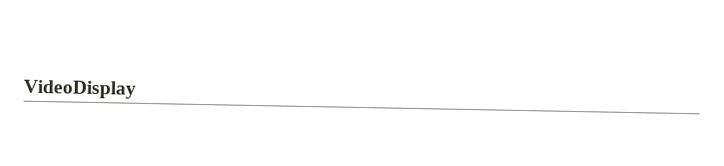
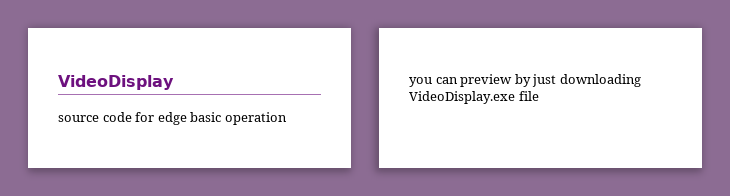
+ source code for edge basic operation
+ you can preview by just downloading VideoDisplay.exe file

